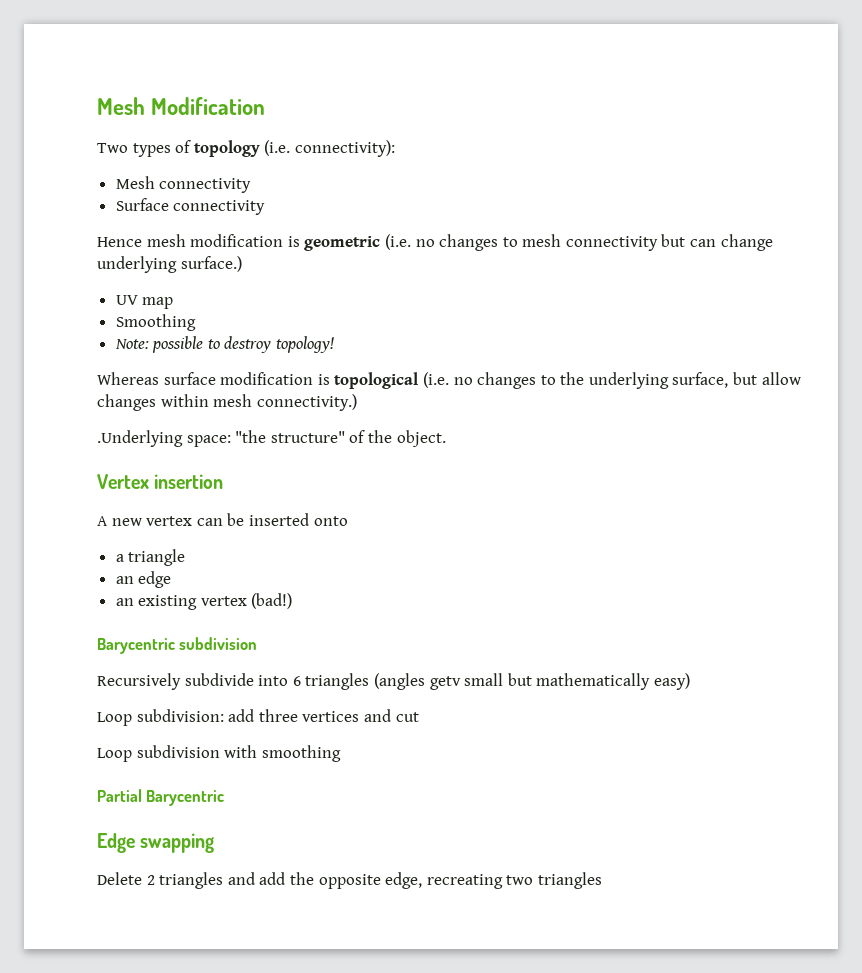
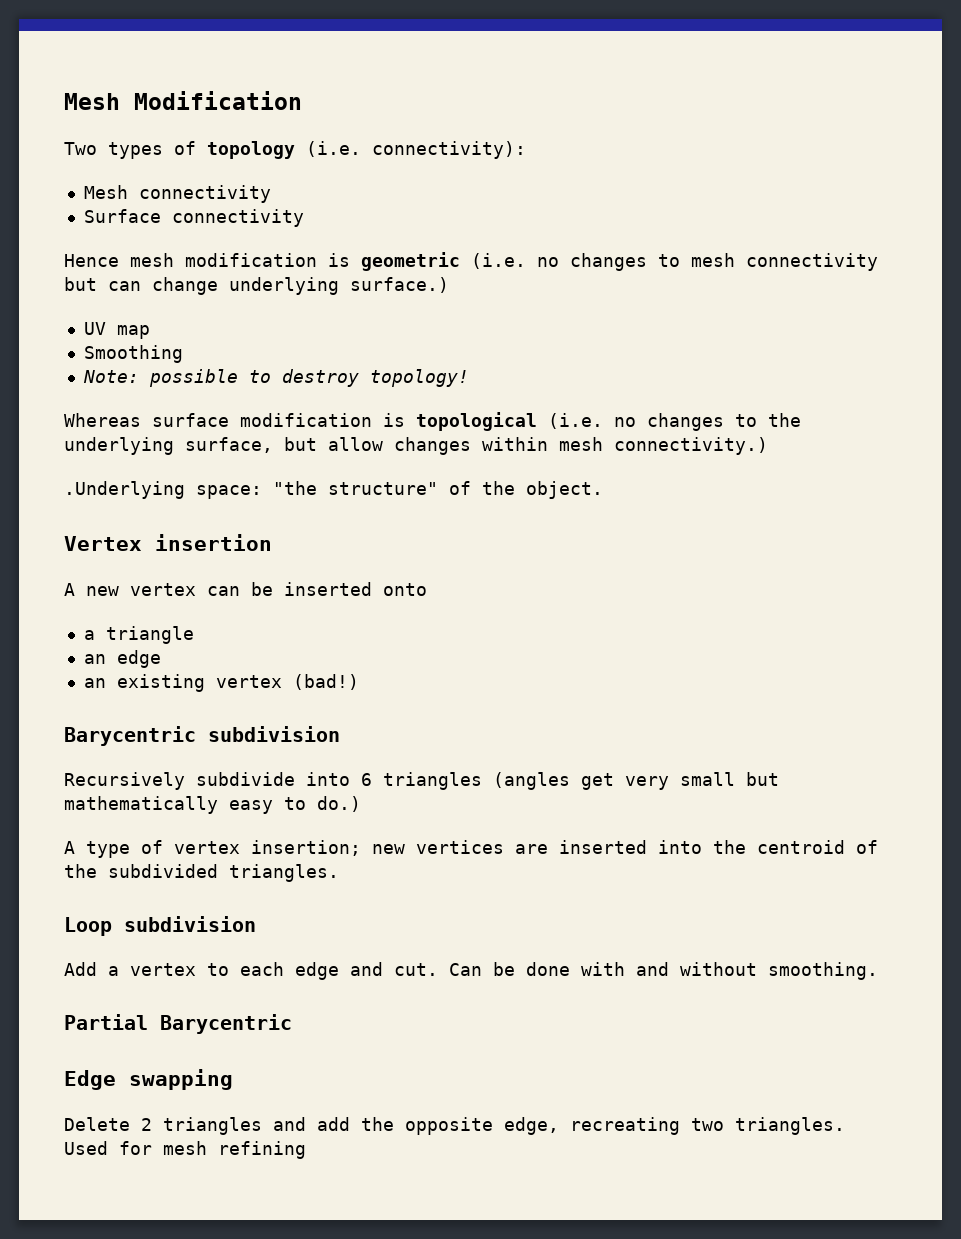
- Recursively subdivide into 6 triangles (angles getv small but mathematically easy)
- Loop subdivision: add three vertices and cut
- Loop subdivision with smoothing
+ Recursively subdivide into 6 triangles (angles get very small but mathematically easy to do.)
+ A type of vertex insertion; new vertices are inserted into the centroid of the subdivided triangles.
+ Loop subdivision
+ Add a vertex to each edge and cut. Can be done with and without smoothing.
- Delete 2 triangles and add the opposite edge, recreating two triangles
+ Delete 2 triangles and add the opposite edge, recreating two triangles. Used for mesh refining

